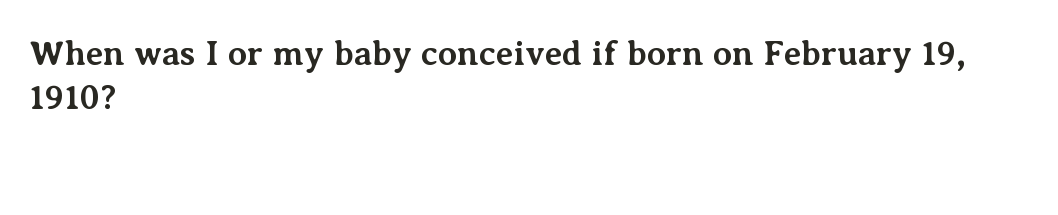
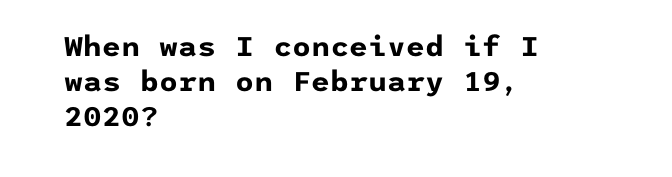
- When was I or my baby conceived if born on February 19, 1910?
+ When was I conceived if I was born on February 19, 2020?

